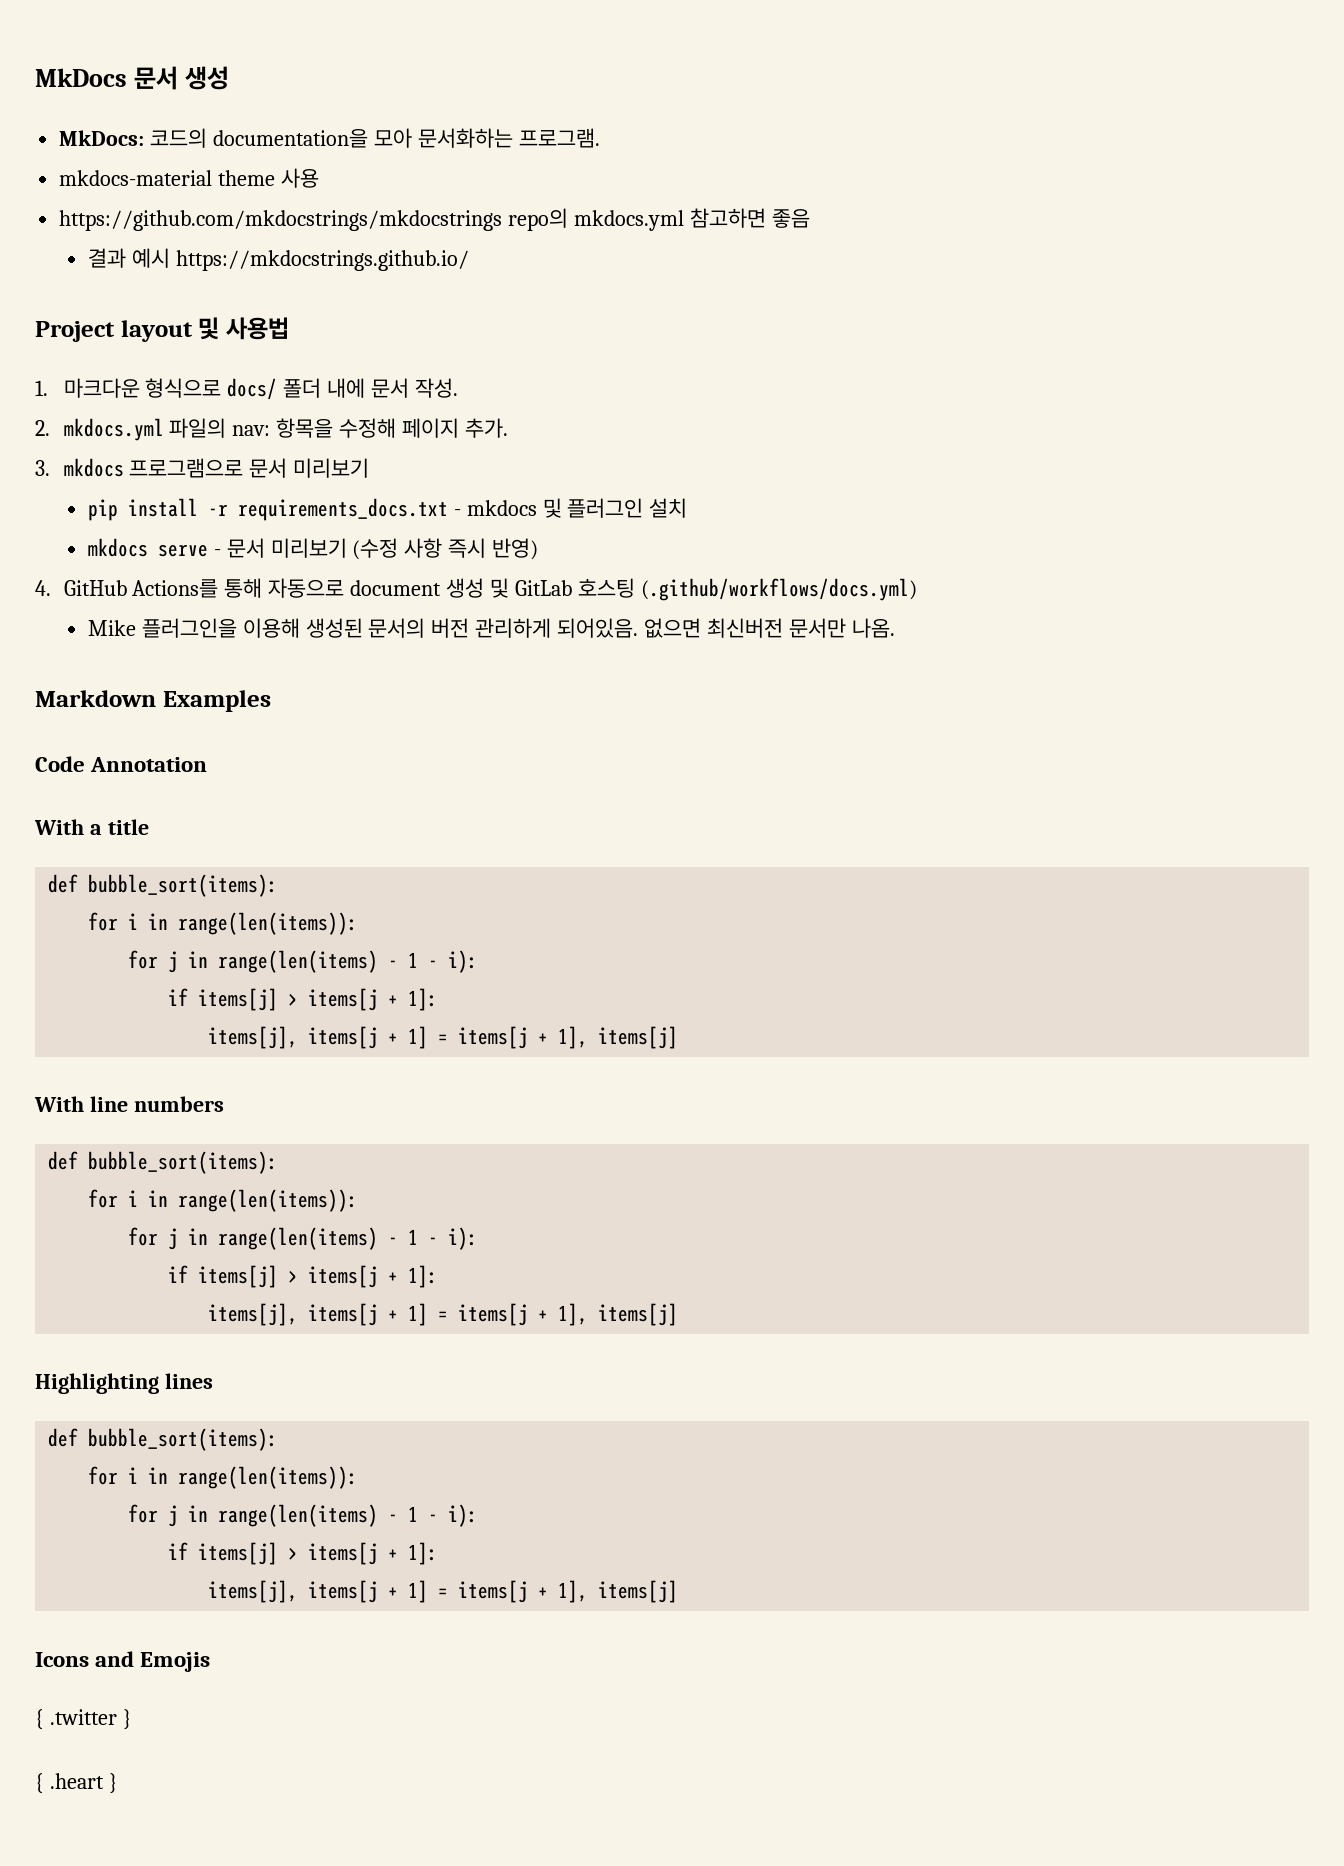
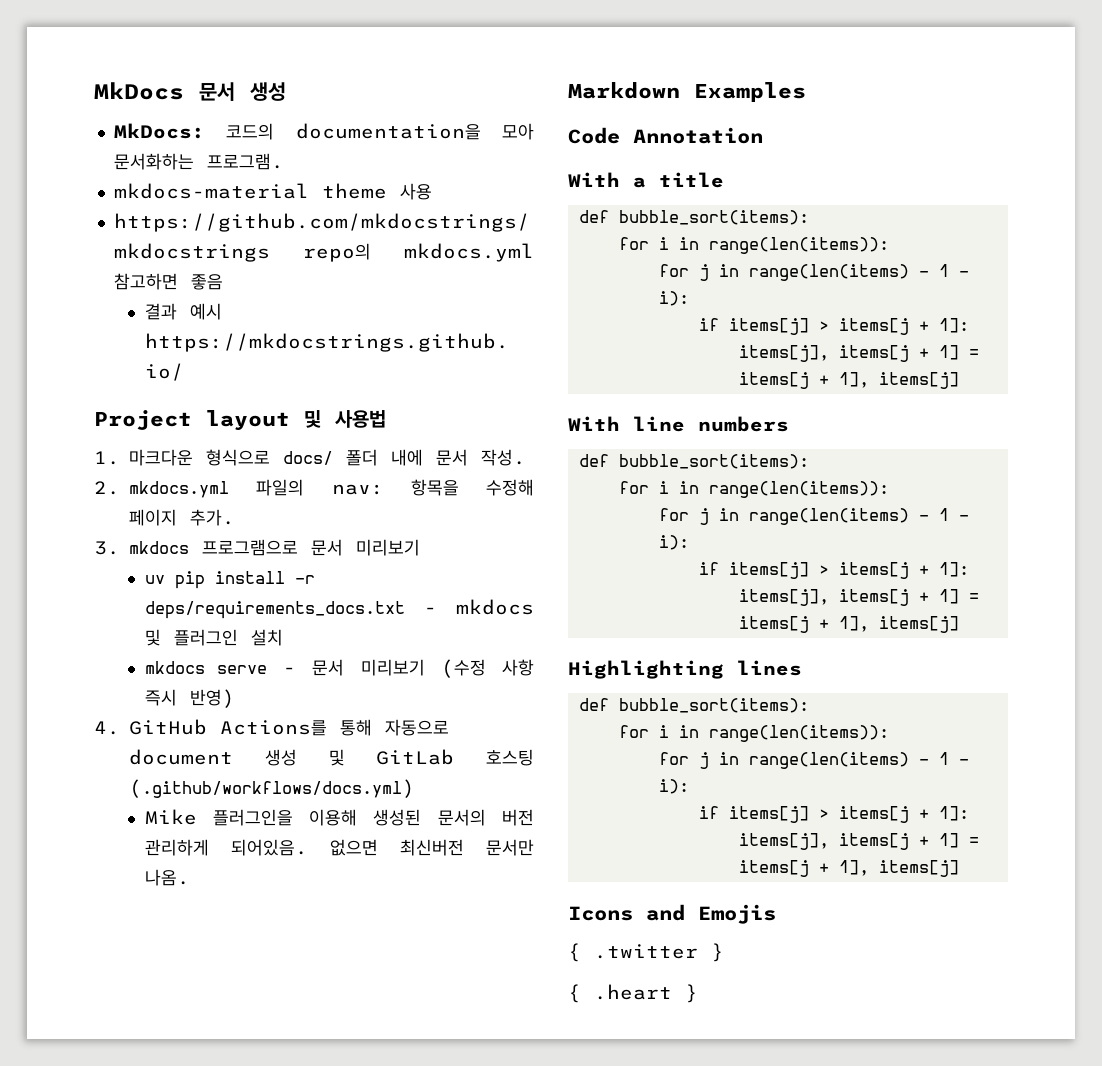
- pip install -r requirements_docs.txt - mkdocs 및 플러그인 설치
+ uv pip install -r deps/requirements_docs.txt - mkdocs 및 플러그인 설치

